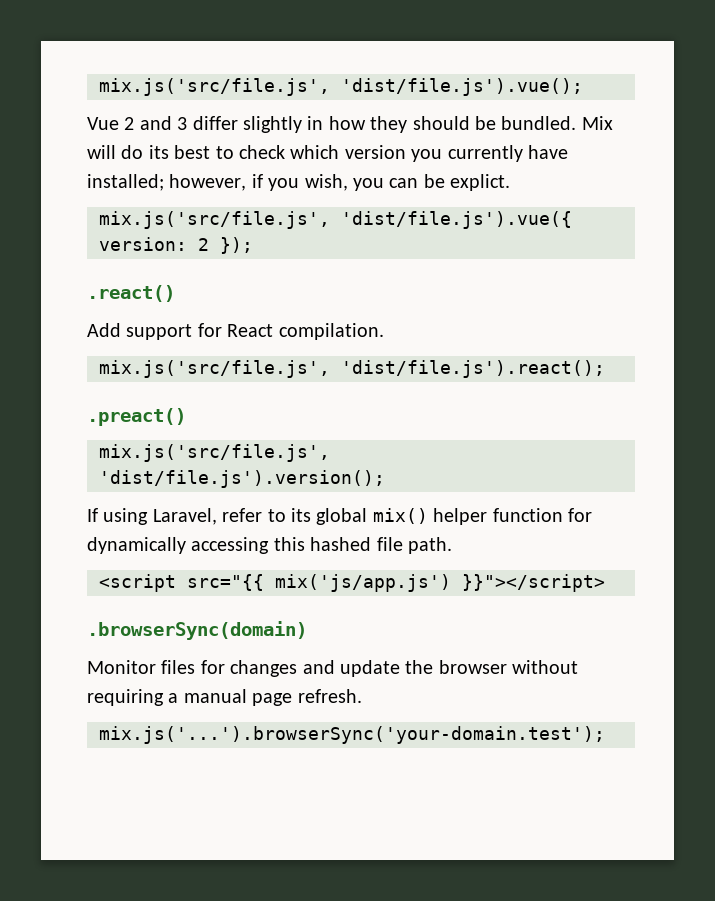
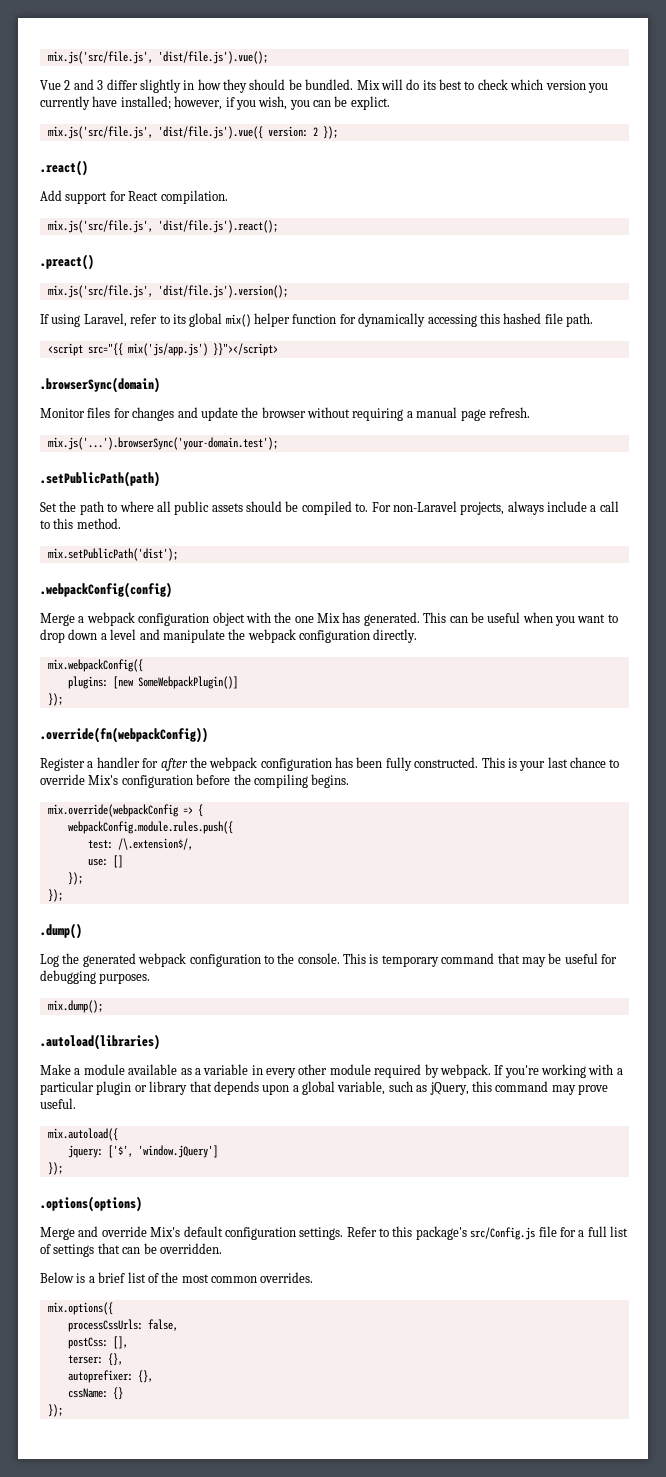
+ .setPublicPath(path)
+ Set the path to where all public assets should be compiled to. For non-Laravel projects, always include a call to this method.
+ mix.setPublicPath('dist');
+ .webpackConfig(config)
+ Merge a webpack configuration object with the one Mix has generated. This can be useful when you want to drop down a level and manipulate the webpack configuration directly.
+ mix.webpackConfig({
+ plugins: [new SomeWebpackPlugin()]
+ });
+ .override(fn(webpackConfig))
+ Register a handler for after the webpack configuration has been fully constructed. This is your last chance to override Mix's configuration before the compiling begins.
+ mix.override(webpackConfig => {
+ webpackConfig.module.rules.push({
+ test: /\.extension$/,
+ use: []
+ });
+ });
+ .dump()
+ Log the generated webpack configuration to the console. This is temporary command that may be useful for debugging purposes.
+ mix.dump();
+ .autoload(libraries)
+ Make a module available as a variable in every other module required by webpack. If you're working with a particular plugin or library that depends upon a global variable, such as jQuery, this command may prove useful.
+ mix.autoload({
+ jquery: ['$', 'window.jQuery']
+ });
+ .options(options)
+ Merge and override Mix's default configuration settings. Refer to this package's src/Config.js file for a full list of settings that can be overridden.
+ Below is a brief list of the most common overrides.
+ mix.options({
+ processCssUrls: false,
+ postCss: [],
+ terser: {},
+ autoprefixer: {},
+ cssName: {}
+ });

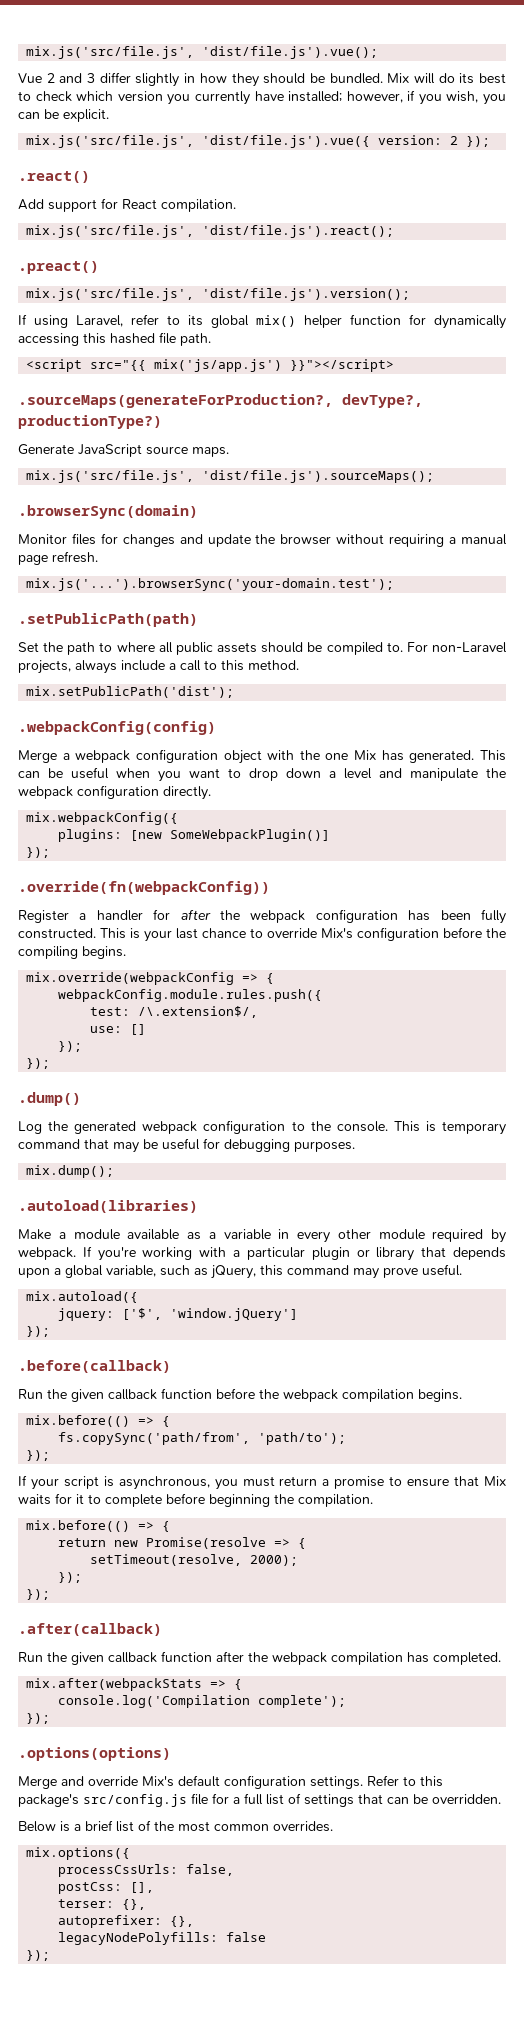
- Mix will do its best to check which version you currently have installed; however, if you wish, you can be explict.
+ Mix will do its best to check which version you currently have installed; however, if you wish, you can be explicit.
+ .sourceMaps(generateForProduction?, devType?, productionType?)
+ Generate JavaScript source maps.
+ mix.js('src/file.js', 'dist/file.js').sourceMaps();
+ .before(callback)
+ Run the given callback function before the webpack compilation begins.
+ mix.before(() => {
+ fs.copySync('path/from', 'path/to');
+ });
+ If your script is asynchronous, you must return a promise to ensure that Mix waits for it to complete before beginning the compilation.
+ mix.before(() => {
+ return new Promise(resolve => {
+ setTimeout(resolve, 2000);
+ });
+ });
+ .after(callback)
+ Run the given callback function after the webpack compilation has completed.
+ mix.after(webpackStats => {
+ console.log('Compilation complete');
+ });
- Refer to this package's src/Config.js file for a full list of settings that can be overridden.
+ Refer to this package's src/config.js file for a full list of settings that can be overridden.
- cssName: {}
+ legacyNodePolyfills: false

